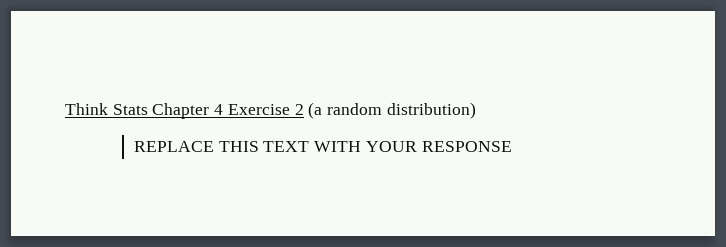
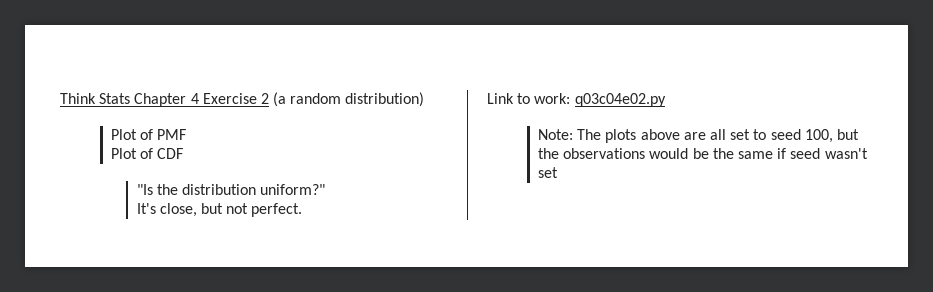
- REPLACE THIS TEXT WITH YOUR RESPONSE
+ Plot of PMF
+ Plot of CDF
+ "Is the distribution uniform?"
+ It's close, but not perfect.
+ Link to work: q03c04e02.py
+ Note: The plots above are all set to seed 100, but the observations would be the same if seed wasn't set

